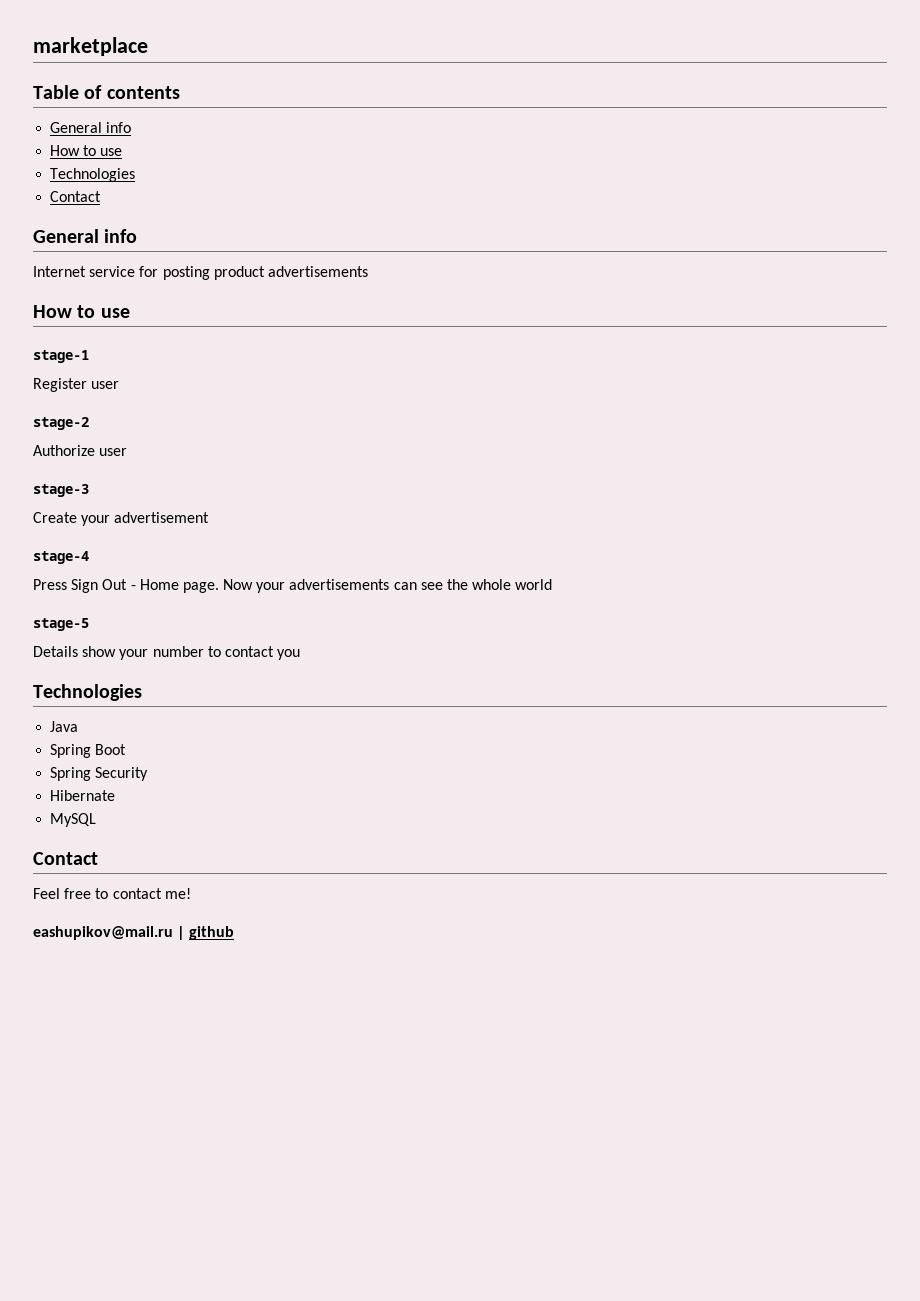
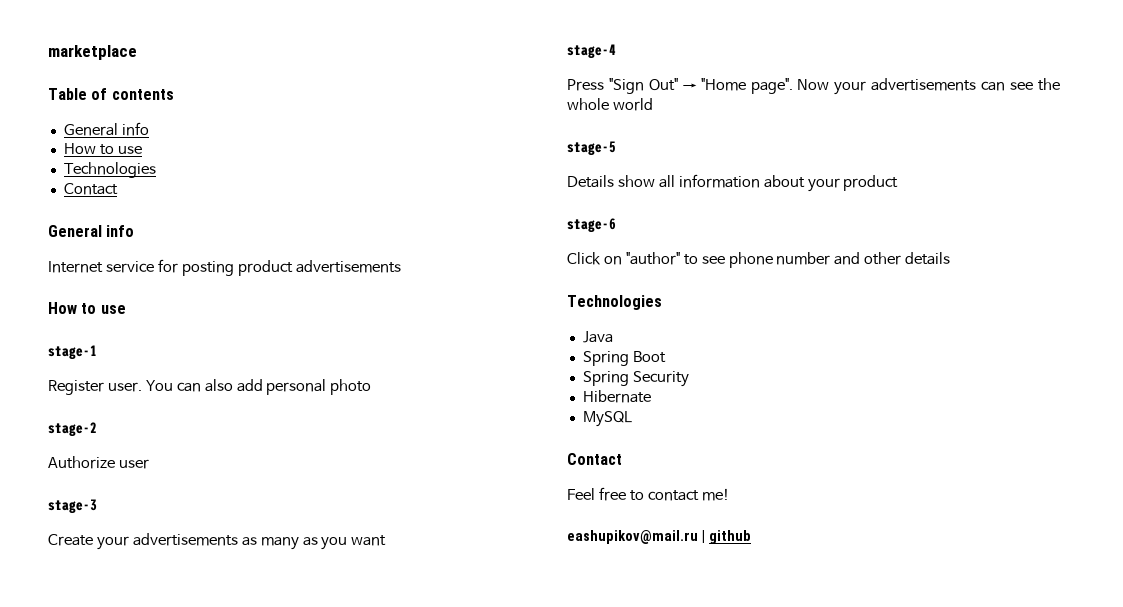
- Register user
+ Register user. You can also add personal photo
- Create your advertisement
+ Create your advertisements as many as you want
  stage-4
- Press Sign Out - Home page.
+ Press "Sign Out" → "Home page".
- Details show your number to contact you
+ Details show all information about your product
+ stage-6
+ Click on "author" to see phone number and other details

